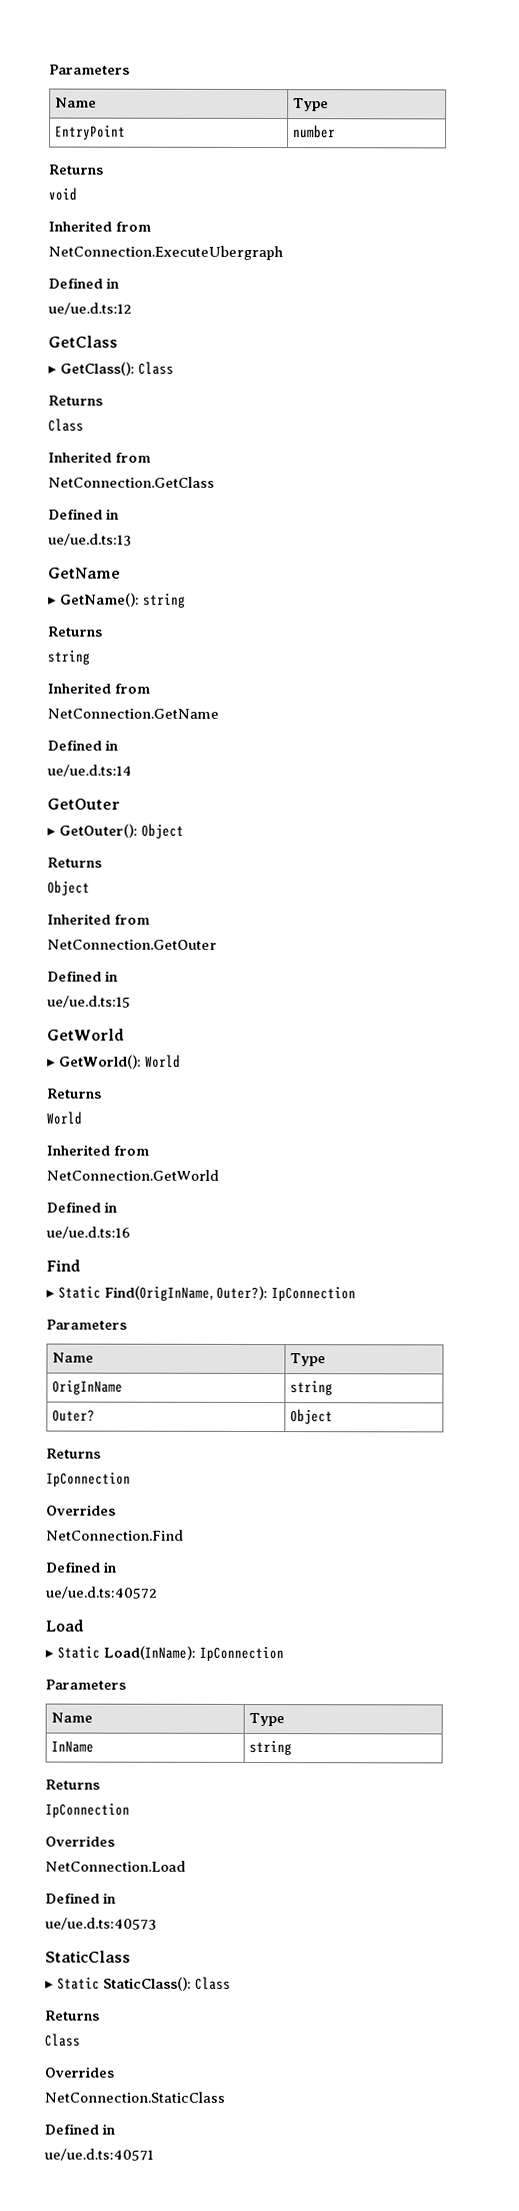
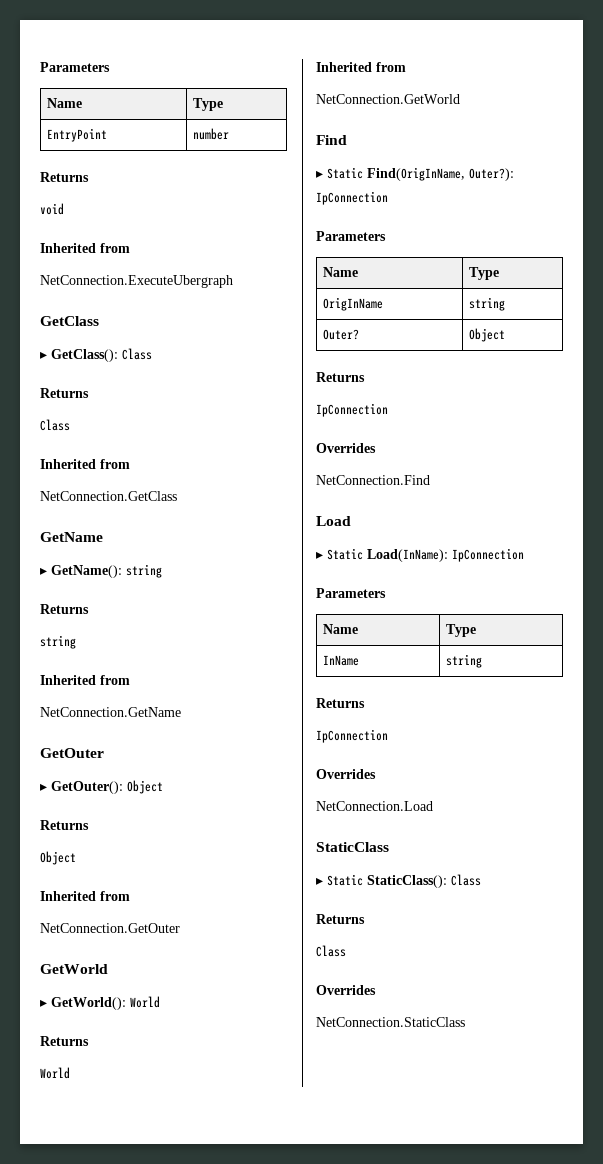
  NetConnection.ExecuteUbergraph
- Defined in
- ue/ue.d.ts:12
  NetConnection.GetClass
- Defined in
- ue/ue.d.ts:13
  NetConnection.GetName
- Defined in
- ue/ue.d.ts:14
  NetConnection.GetOuter
- Defined in
- ue/ue.d.ts:15
  NetConnection.GetWorld
- Defined in
- ue/ue.d.ts:16
  NetConnection.Find
- Defined in
- ue/ue.d.ts:40572
  NetConnection.Load
- Defined in
- ue/ue.d.ts:40573
  NetConnection.StaticClass
- Defined in
- ue/ue.d.ts:40571

